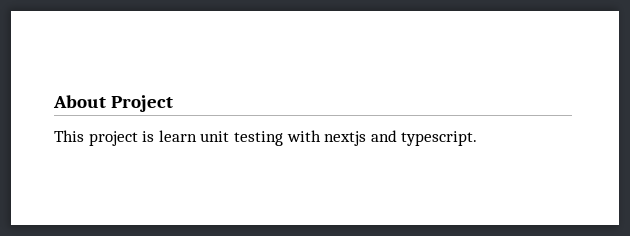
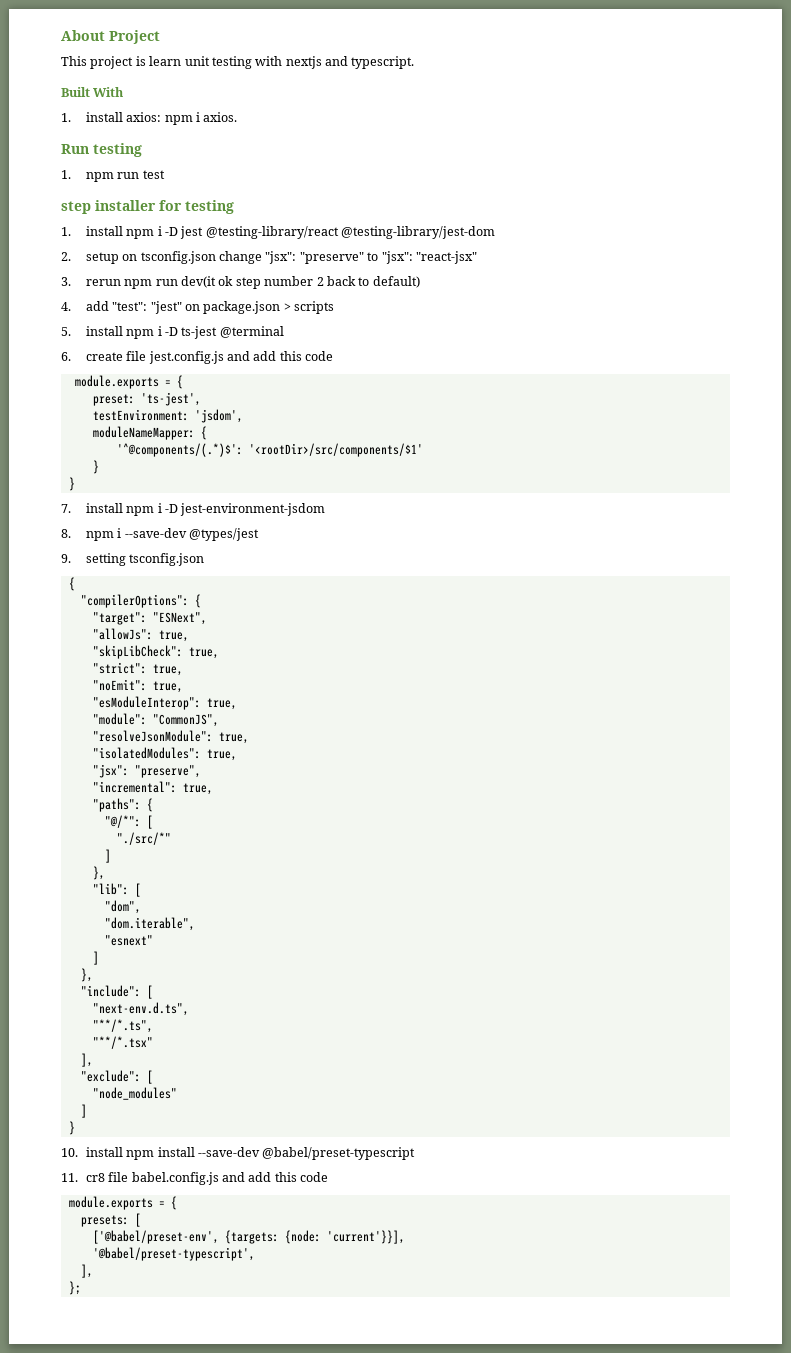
+ Built With
+ 1. install axios: npm i axios.
+ Run testing
+ 1. npm run test
+ step installer for testing
+ 1. install npm i -D jest @testing-library/react @testing-library/jest-dom
+ 2. setup on tsconfig.json change "jsx": "preserve" to "jsx": "react-jsx"
+ 3. rerun npm run dev(it ok step number 2 back to default)
+ 4. add "test": "jest" on package.json > scripts
+ 5. install npm i -D ts-jest @terminal
+ 6. create file jest.config.js and add this code
+ module.exports = {
+ preset: 'ts-jest',
+ testEnvironment: 'jsdom',
+ moduleNameMapper: {
+ '^@components/(.*)$': '<rootDir>/src/components/$1'
+ }
+ }
+ 7. install npm i -D jest-environment-jsdom
+ 8. npm i --save-dev @types/jest
+ 9. setting tsconfig.json
+ {
+ "compilerOptions": {
+ "target": "ESNext",
+ "allowJs": true,
+ "skipLibCheck": true,
+ "strict": true,
+ "noEmit": true,
+ "esModuleInterop": true,
+ "module": "CommonJS",
+ "resolveJsonModule": true,
+ "isolatedModules": true,
+ "jsx": "preserve",
+ "incremental": true,
+ "paths": {
+ "@/*": [
+ "./src/*"
+ ]
+ },
+ "lib": [
+ "dom",
+ "dom.iterable",
+ "esnext"
+ ]
+ },
+ "include": [
+ "next-env.d.ts",
+ "**/*.ts",
+ "**/*.tsx"
+ ],
+ "exclude": [
+ "node_modules"
+ ]
+ }
+ 10. install npm install --save-dev @babel/preset-typescript
+ 11. cr8 file babel.config.js and add this code
+ module.exports = {
+ presets: [
+ ['@babel/preset-env', {targets: {node: 'current'}}],
+ '@babel/preset-typescript',
+ ],
+ };

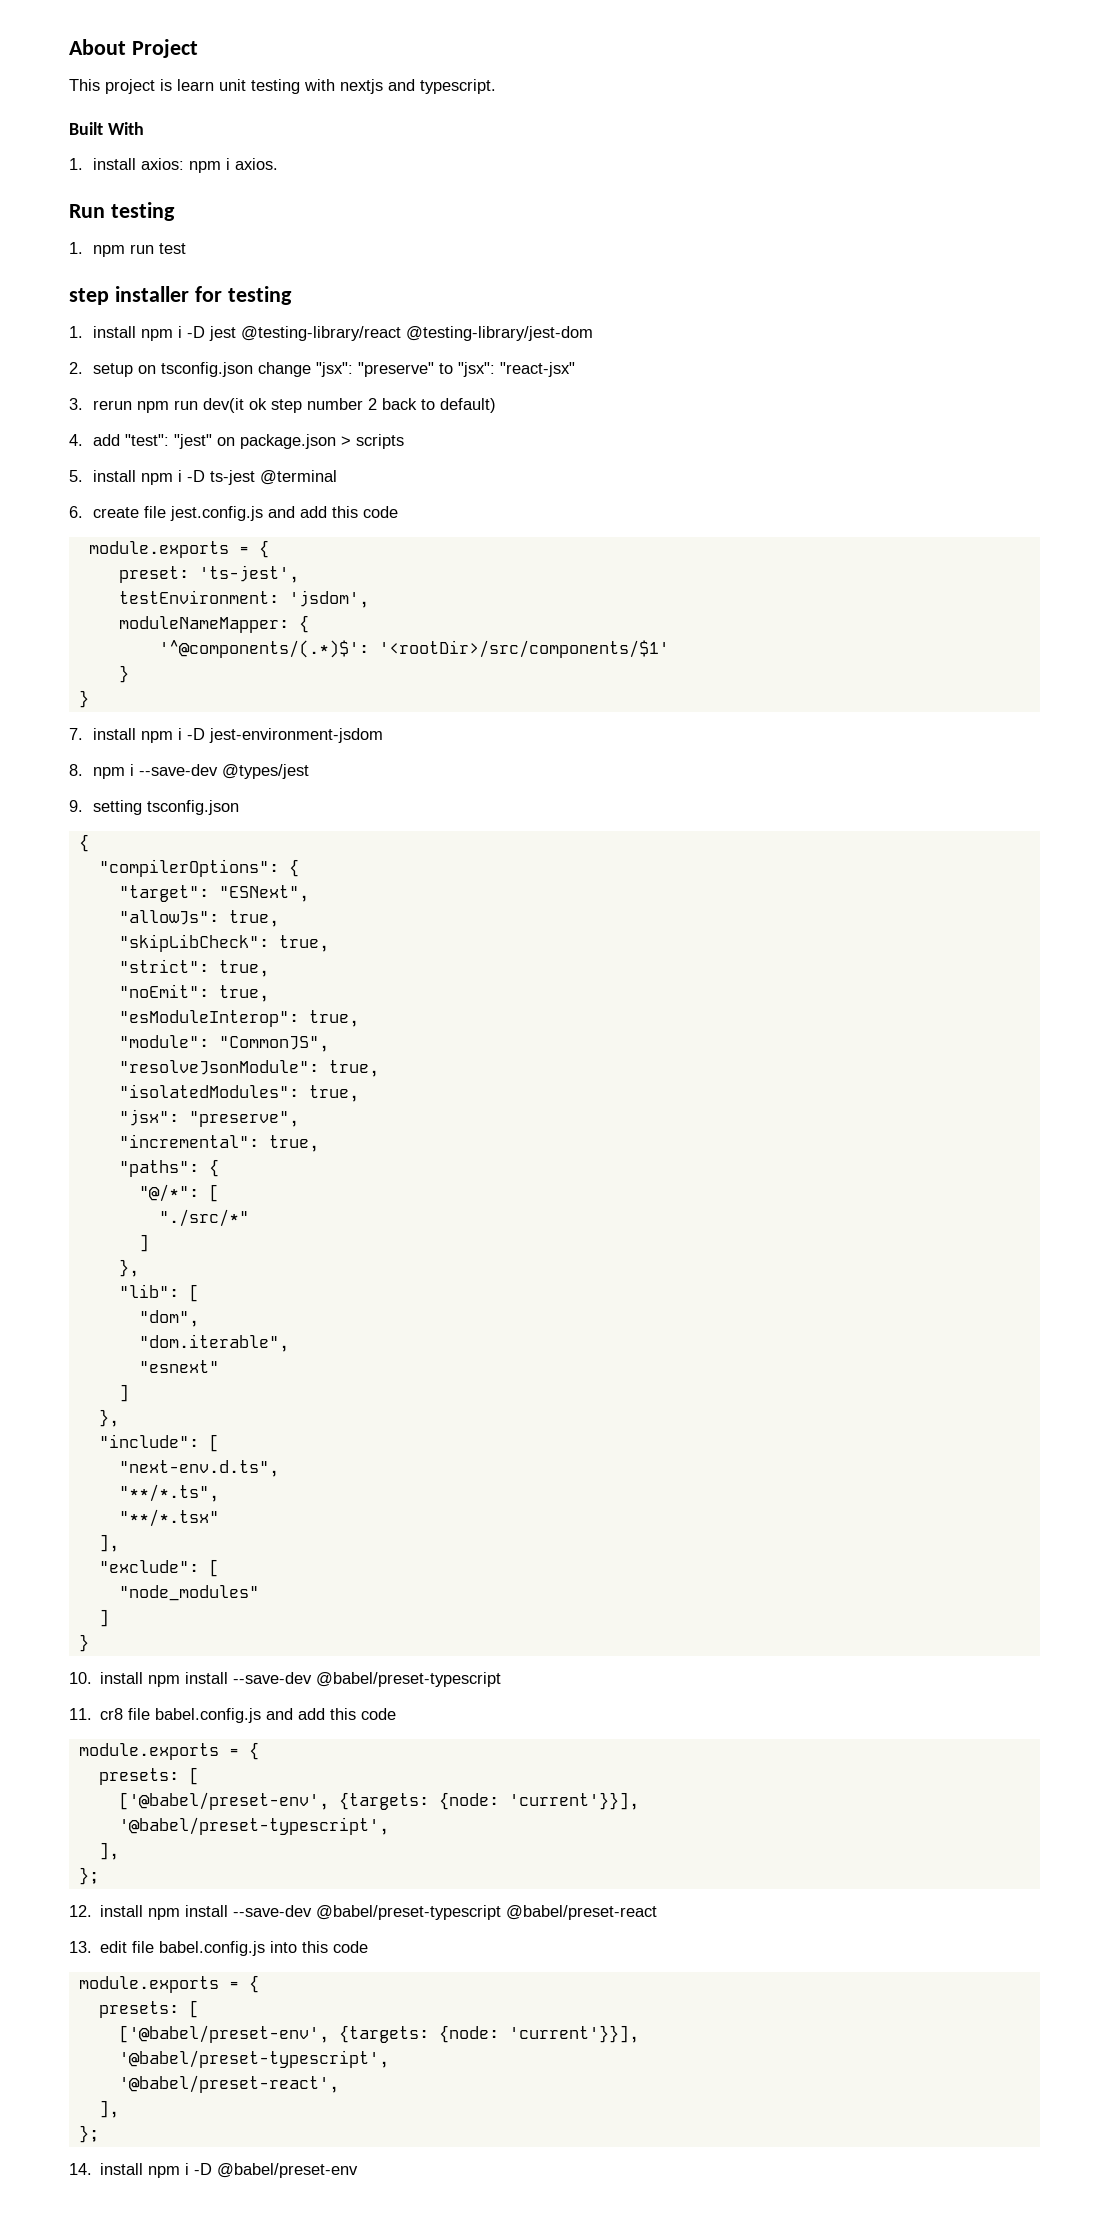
+ 12. install npm install --save-dev @babel/preset-typescript @babel/preset-react
+ 13. edit file babel.config.js into this code
+ module.exports = {
+ presets: [
+ ['@babel/preset-env', {targets: {node: 'current'}}],
+ '@babel/preset-typescript',
+ '@babel/preset-react',
+ ],
+ };
+ 14. install npm i -D @babel/preset-env

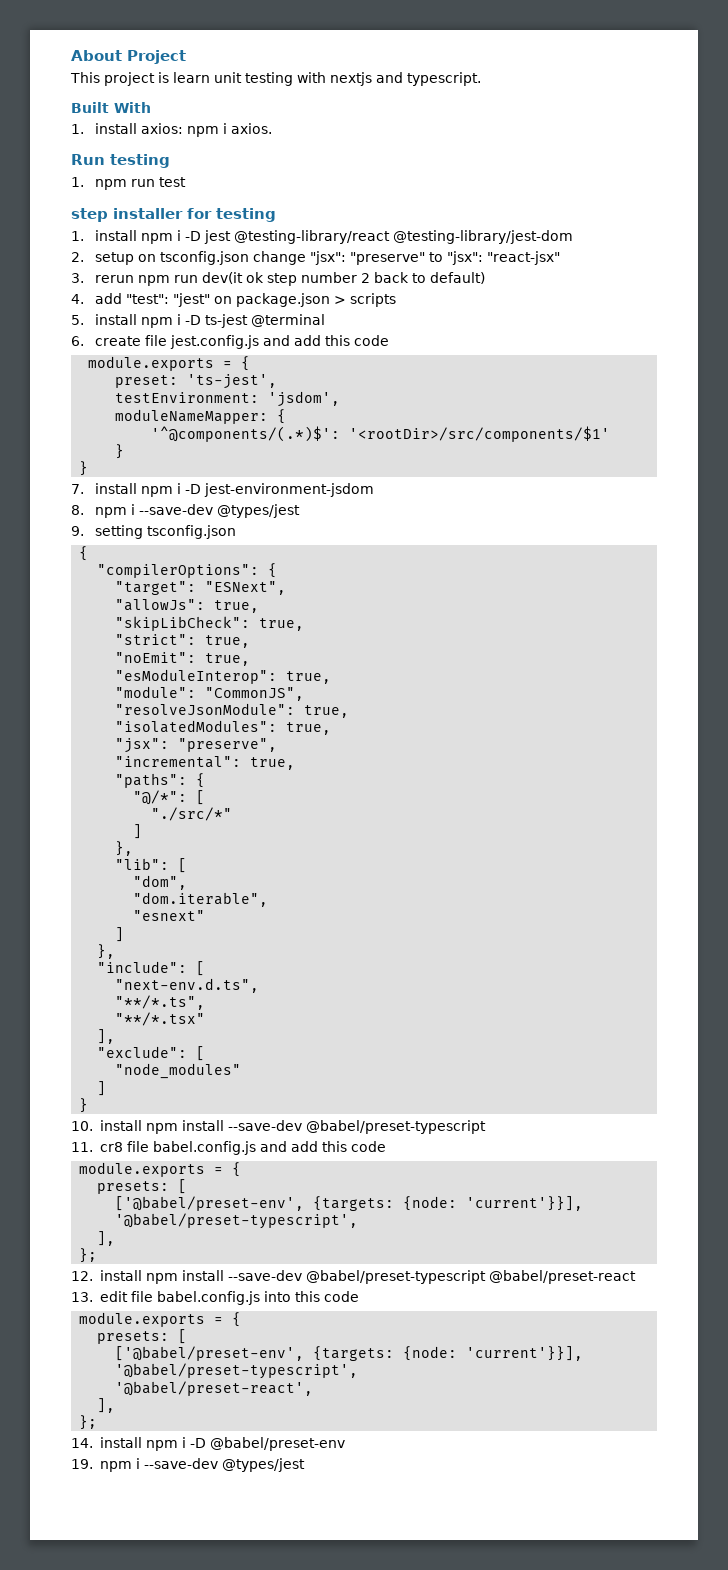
+ 19. npm i --save-dev @types/jest

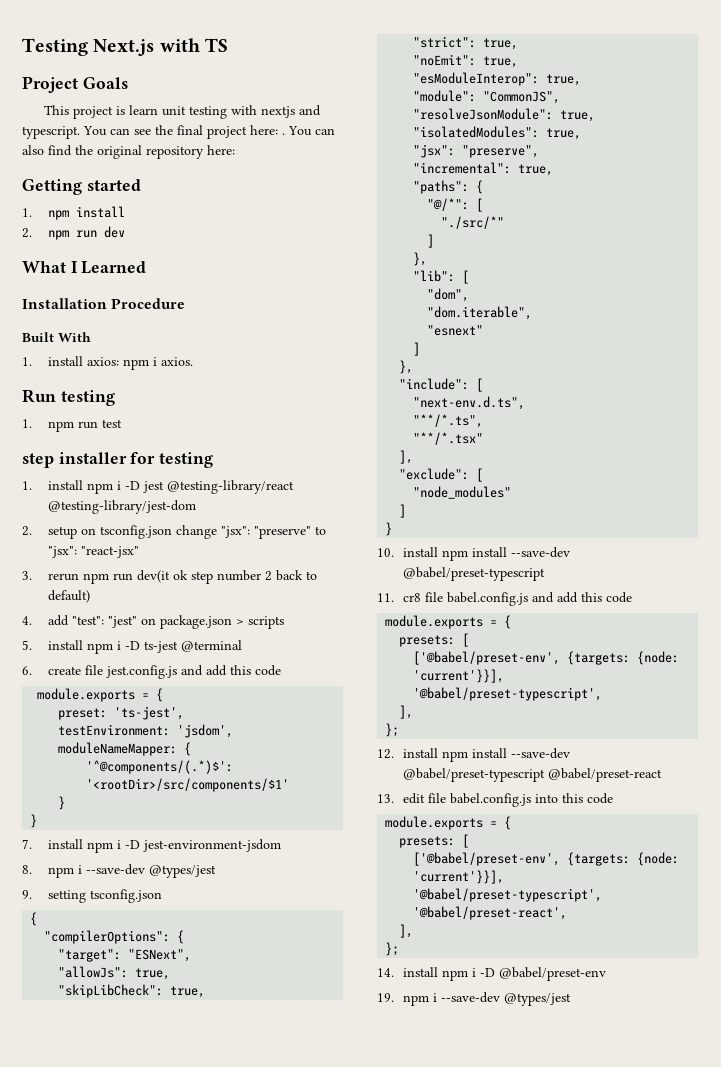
- About Project
+ Testing Next.js with TS
+ Project Goals
+ You can see the final project here: . You can also find the original repository here:
+ Getting started
+ 1. npm install
+ 2. npm run dev
+ What I Learned
+ Installation Procedure

